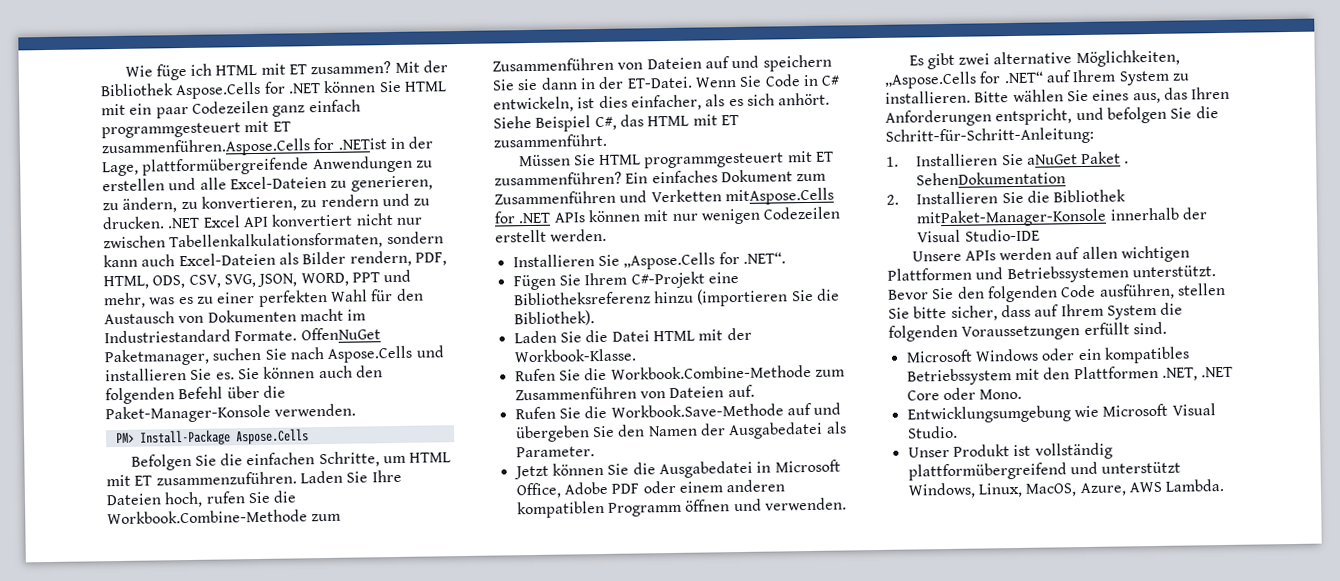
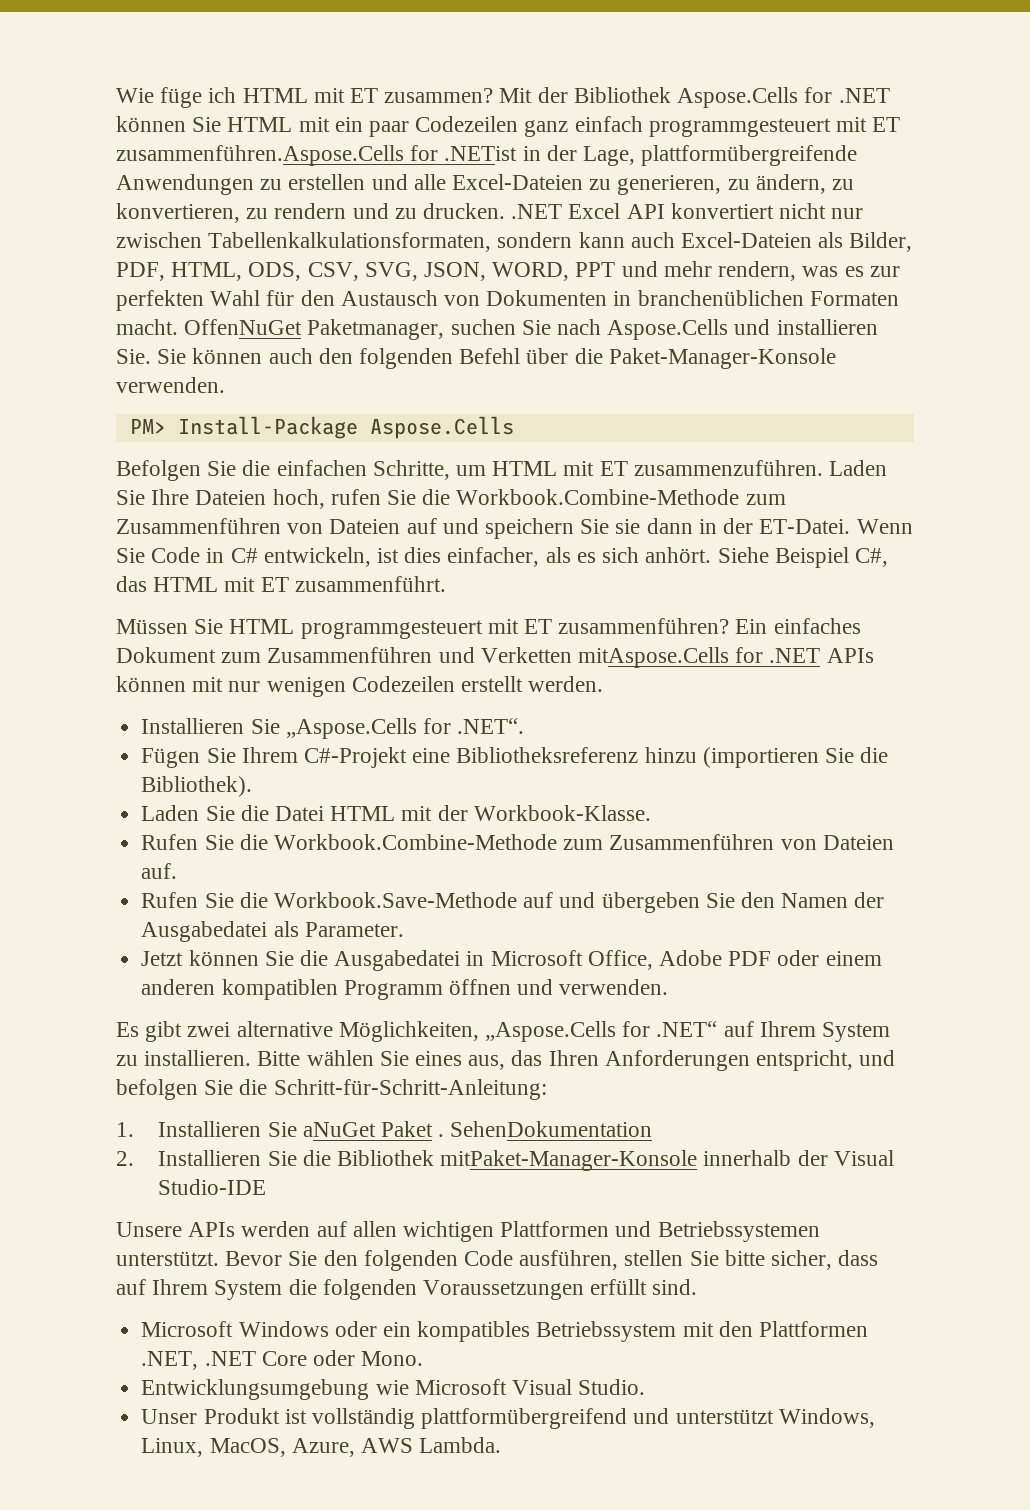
- Mit der Bibliothek Aspose.Cells for .NET können Sie HTML mit ein paar Codezeilen ganz einfach programmgesteuert mit ET zusammenführen.Aspose.Cells for .NETist in der Lage, plattformübergreifende Anwendungen zu erstellen und alle Excel-Dateien zu generieren, zu ändern, zu konvertieren, zu rendern und zu drucken. .NET Excel API konvertiert nicht nur zwischen Tabellenkalkulationsformaten, sondern kann auch Excel-Dateien als Bilder rendern, PDF, HTML, ODS, CSV, SVG, JSON, WORD, PPT und mehr, was es zu einer perfekten Wahl für den Austausch von Dokumenten macht im Industriestandard Formate.
+ Mit der Bibliothek Aspose.Cells for .NET können Sie HTML mit ein paar Codezeilen ganz einfach programmgesteuert mit ET zusammenführen.Aspose.Cells for .NETist in der Lage, plattformübergreifende Anwendungen zu erstellen und alle Excel-Dateien zu generieren, zu ändern, zu konvertieren, zu rendern und zu drucken. .NET Excel API konvertiert nicht nur zwischen Tabellenkalkulationsformaten, sondern kann auch Excel-Dateien als Bilder, PDF, HTML, ODS, CSV, SVG, JSON, WORD, PPT und mehr rendern, was es zur perfekten Wahl für den Austausch von Dokumenten in branchenüblichen Formaten macht.
- OffenNuGet Paketmanager, suchen Sie nach Aspose.Cells und installieren Sie es. Sie können auch den folgenden Befehl über die Paket-Manager-Konsole verwenden.
+ OffenNuGet Paketmanager, suchen Sie nach Aspose.Cells und installieren Sie. Sie können auch den folgenden Befehl über die Paket-Manager-Konsole verwenden.

